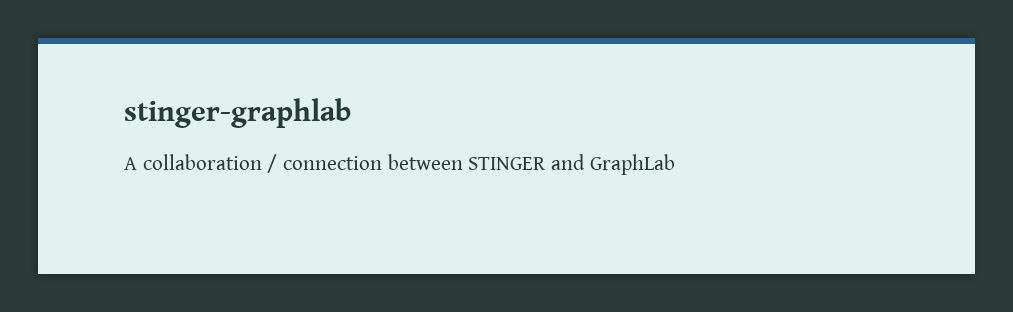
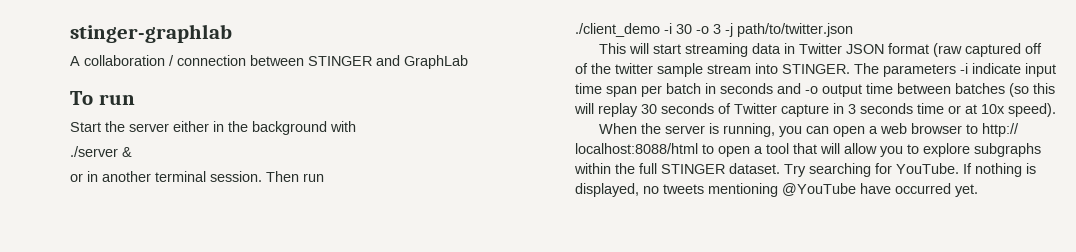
+ To run
+ Start the server either in the background with
+ ./server &
+ or in another terminal session. Then run
+ ./client_demo -i 30 -o 3 -j path/to/twitter.json
+ This will start streaming data in Twitter JSON format (raw captured off of the twitter sample stream into STINGER. The parameters -i indicate input time span per batch in seconds and -o output time between batches (so this will replay 30 seconds of Twitter capture in 3 seconds time or at 10x speed).
+ When the server is running, you can open a web browser to http:// localhost:8088/html to open a tool that will allow you to explore subgraphs within the full STINGER dataset. Try searching for YouTube. If nothing is displayed, no tweets mentioning @YouTube have occurred yet.

